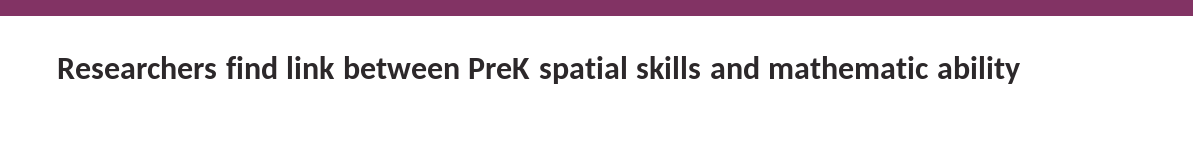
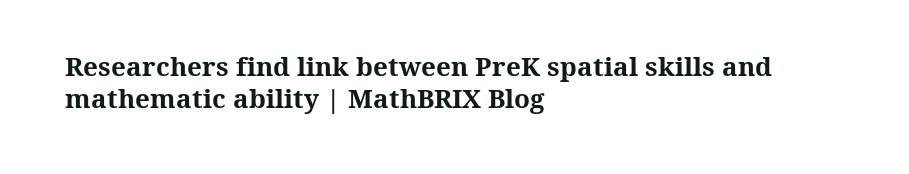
- Researchers find link between PreK spatial skills and mathematic ability
+ Researchers find link between PreK spatial skills and mathematic ability | MathBRIX Blog

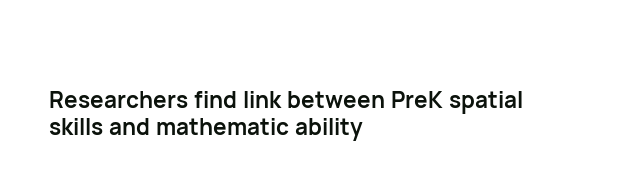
- Researchers find link between PreK spatial skills and mathematic ability | MathBRIX Blog
+ Researchers find link between PreK spatial skills and mathematic ability

